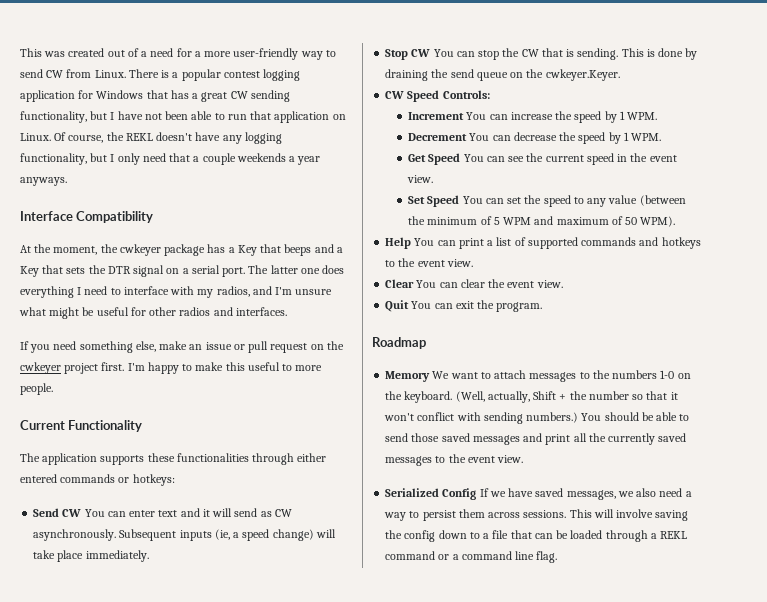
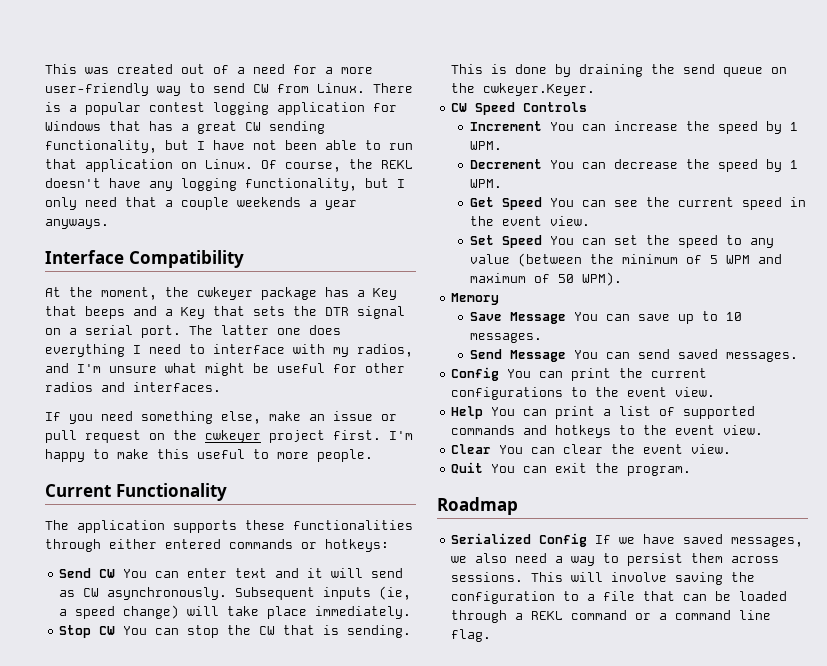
- CW Speed Controls:
+ CW Speed Controls
+ Memory
+ Save Message You can save up to 10 messages.
+ Send Message You can send saved messages.
+ Config You can print the current configurations to the event view.
- Memory We want to attach messages to the numbers 1-0 on the keyboard. (Well, actually, Shift + the number so that it won't conflict with sending numbers.) You should be able to send those saved messages and print all the currently saved messages to the event view.
- This will involve saving the config down to a file that can be loaded through a REKL command or a command line flag.
+ This will involve saving the configuration to a file that can be loaded through a REKL command or a command line flag.

